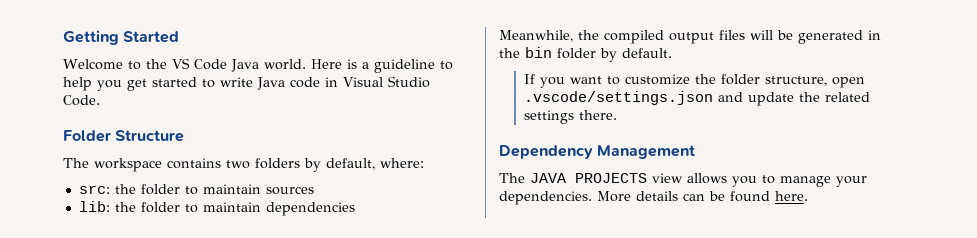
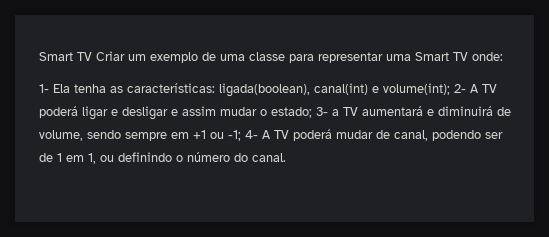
- Getting Started
- Welcome to the VS Code Java world. Here is a guideline to help you get started to write Java code in Visual Studio Code.
- Folder Structure
- The workspace contains two folders by default, where:
- src: the folder to maintain sources
- lib: the folder to maintain dependencies
- Meanwhile, the compiled output files will be generated in the bin folder by default.
- If you want to customize the folder structure, open .vscode/settings.json and update the related settings there.
- Dependency Management
- The JAVA PROJECTS view allows you to manage your dependencies. More details can be found here.
+ Smart TV Criar um exemplo de uma classe para representar uma Smart TV onde:
+ 1- Ela tenha as características: ligada(boolean), canal(int) e volume(int); 2- A TV poderá ligar e desligar e assim mudar o estado; 3- a TV aumentará e diminuirá de volume, sendo sempre em +1 ou -1; 4- A TV poderá mudar de canal, podendo ser de 1 em 1, ou definindo o número do canal.

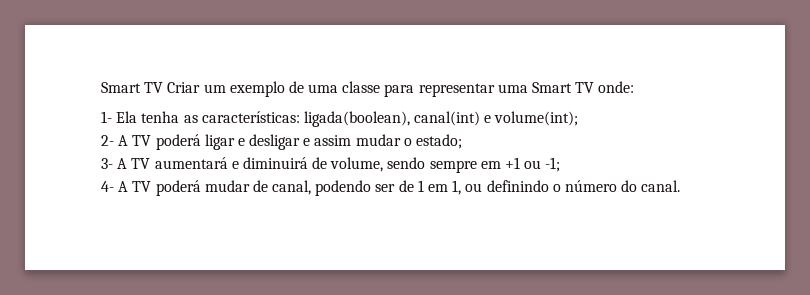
- 1- Ela tenha as características: ligada(boolean), canal(int) e volume(int); 2- A TV poderá ligar e desligar e assim mudar o estado; 3- a TV aumentará e diminuirá de volume, sendo sempre em +1 ou -1; 4- A TV poderá mudar de canal, podendo ser de 1 em 1, ou definindo o número do canal.
+ 1- Ela tenha as características: ligada(boolean), canal(int) e volume(int);
+ 2- A TV poderá ligar e desligar e assim mudar o estado;
+ 3- A TV aumentará e diminuirá de volume, sendo sempre em +1 ou -1;
+ 4- A TV poderá mudar de canal, podendo ser de 1 em 1, ou definindo o número do canal.

